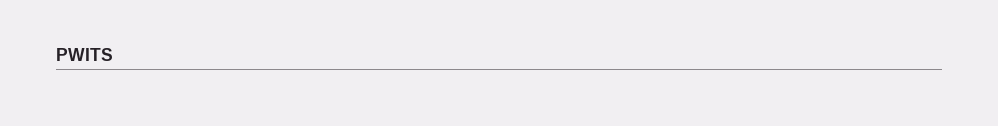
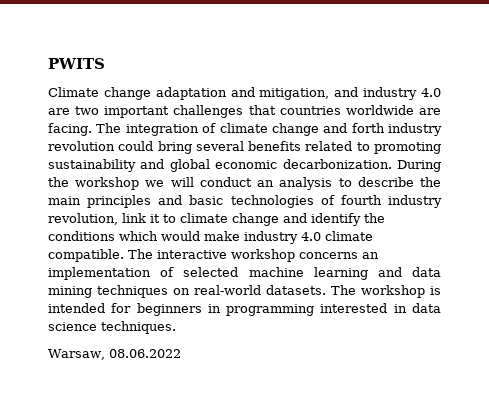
+ Climate change adaptation and mitigation, and industry 4.0 are two important challenges that countries worldwide are facing. The integration of climate change and forth industry revolution could bring several benefits related to promoting sustainability and global economic decarbonization. During the workshop we will conduct an analysis to describe the main principles and basic technologies of fourth industry revolution, link it to climate change and identify the conditions which would make industry 4.0 climate compatible. The interactive workshop concerns an implementation of selected machine learning and data mining techniques on real-world datasets. The workshop is intended for beginners in programming interested in data science techniques.
+ Warsaw, 08.06.2022

